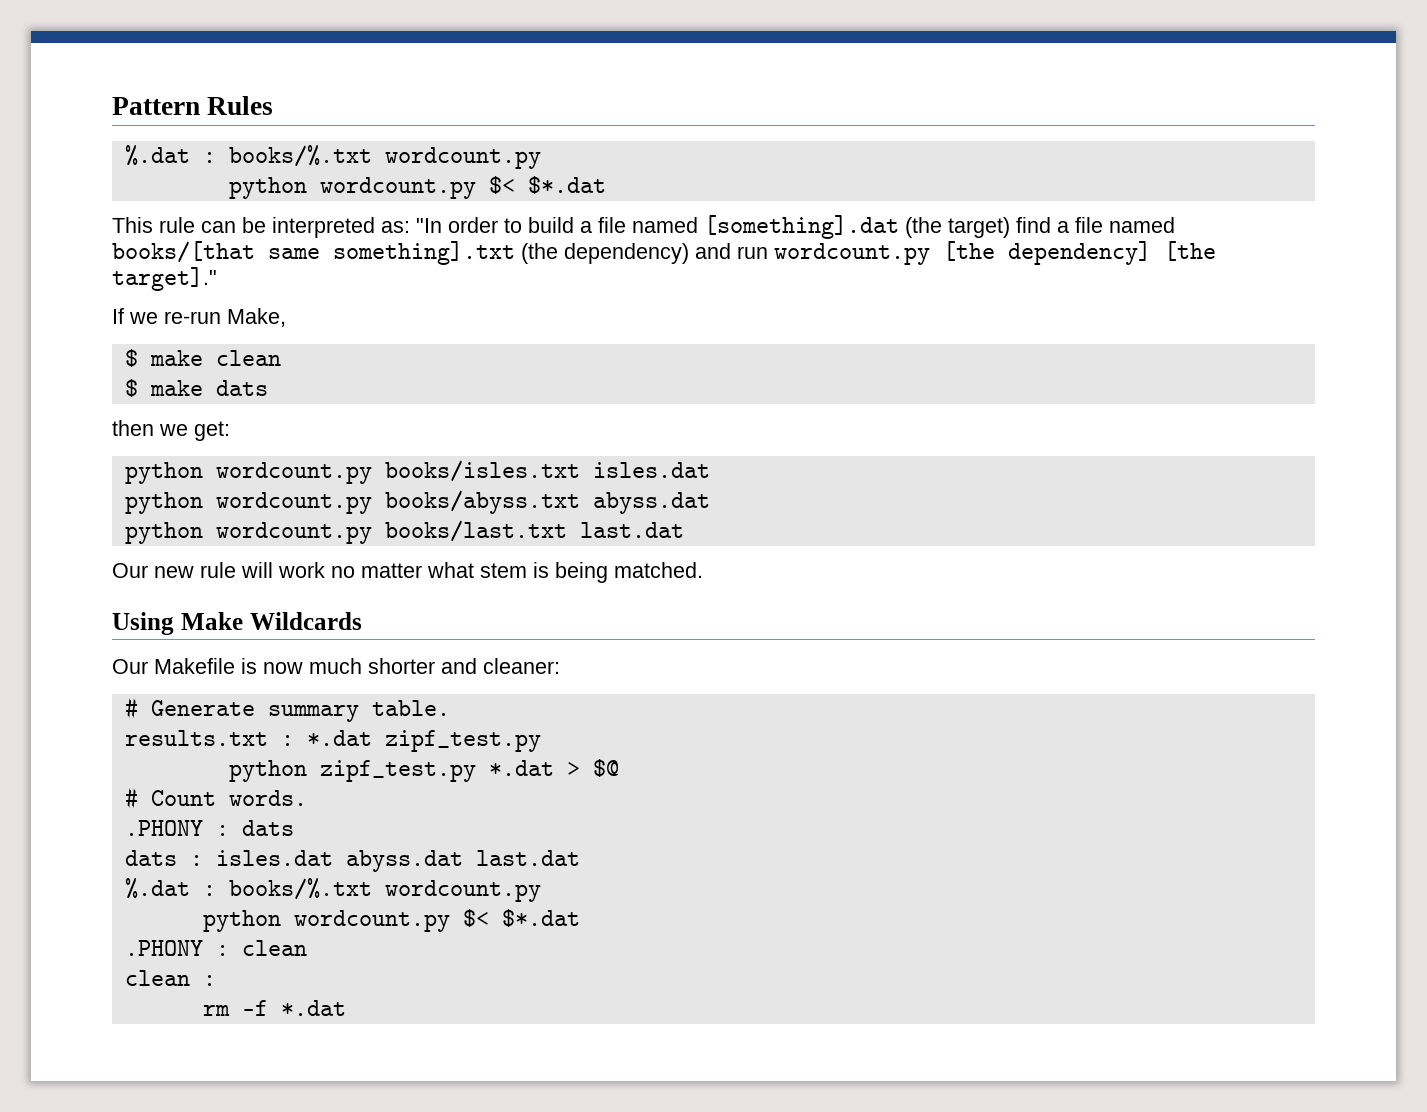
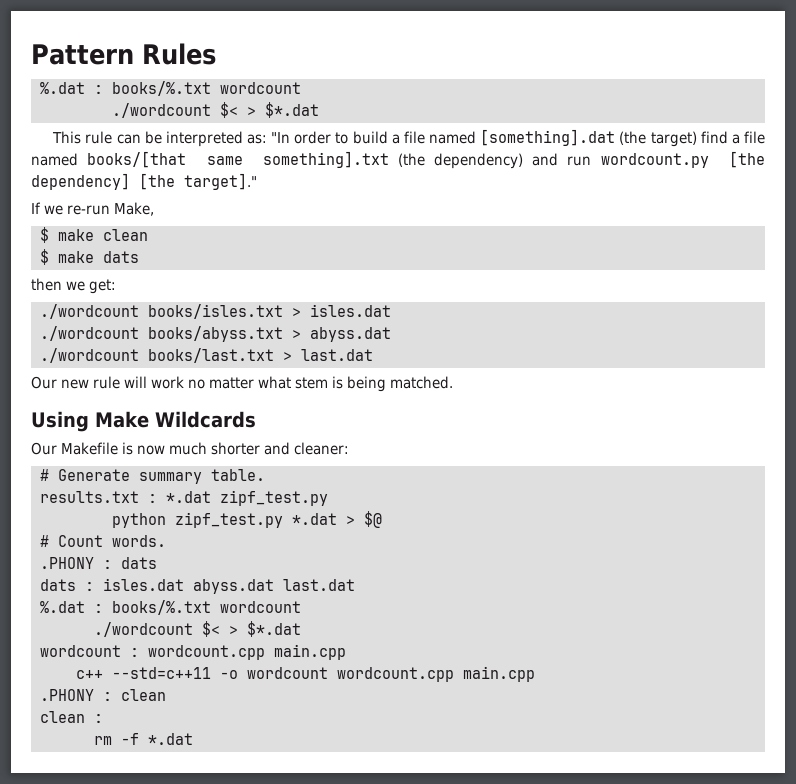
  Pattern Rules
- %.dat : books/%.txt wordcount.py
- python wordcount.py $< $*.dat
+ %.dat : books/%.txt wordcount
+ ./wordcount $< > $*.dat
- python wordcount.py books/isles.txt isles.dat
- python wordcount.py books/abyss.txt abyss.dat
- python wordcount.py books/last.txt last.dat
+ ./wordcount books/isles.txt > isles.dat
+ ./wordcount books/abyss.txt > abyss.dat
+ ./wordcount books/last.txt > last.dat
  dats : isles.dat abyss.dat last.dat
- %.dat : books/%.txt wordcount.py
- python wordcount.py $< $*.dat
+ %.dat : books/%.txt wordcount
+ ./wordcount $< > $*.dat
+ wordcount : wordcount.cpp main.cpp
+ c++ --std=c++11 -o wordcount wordcount.cpp main.cpp

